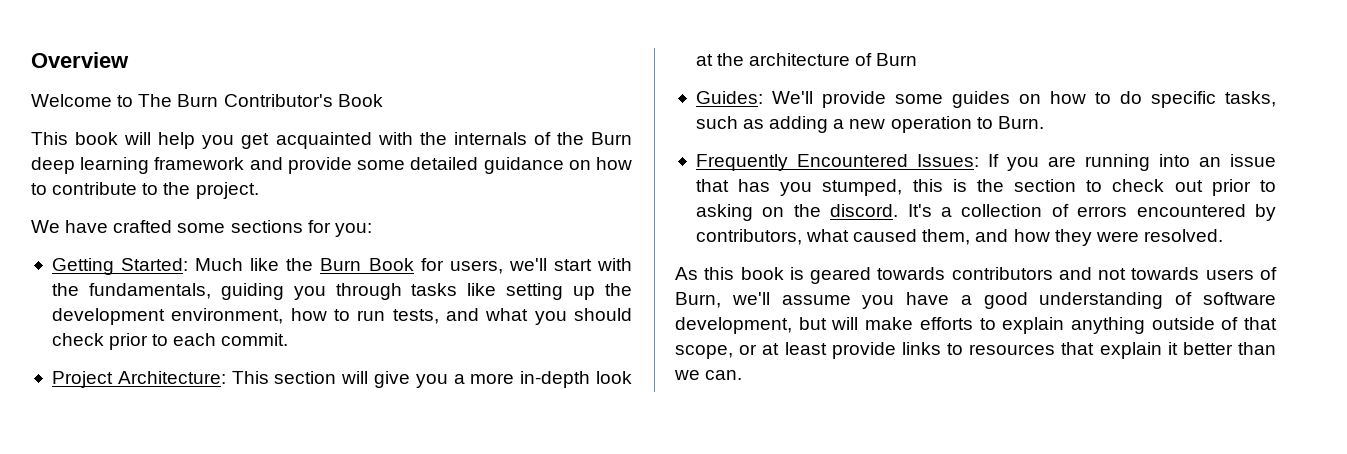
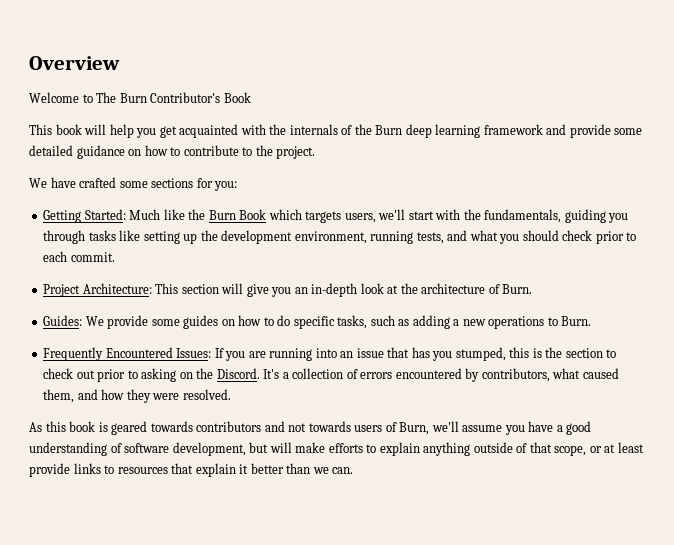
- Getting Started: Much like the Burn Book for users, we'll start with the fundamentals, guiding you through tasks like setting up the development environment, how to run tests, and what you should check prior to each commit.
+ Getting Started: Much like the Burn Book which targets users, we'll start with the fundamentals, guiding you through tasks like setting up the development environment, running tests, and what you should check prior to each commit.
- Project Architecture: This section will give you a more in-depth look at the architecture of Burn
+ Project Architecture: This section will give you an in-depth look at the architecture of Burn.
- Guides: We'll provide some guides on how to do specific tasks, such as adding a new operation to Burn.
+ Guides: We provide some guides on how to do specific tasks, such as adding a new operations to Burn.
- Frequently Encountered Issues: If you are running into an issue that has you stumped, this is the section to check out prior to asking on the discord.
+ Frequently Encountered Issues: If you are running into an issue that has you stumped, this is the section to check out prior to asking on the Discord.

